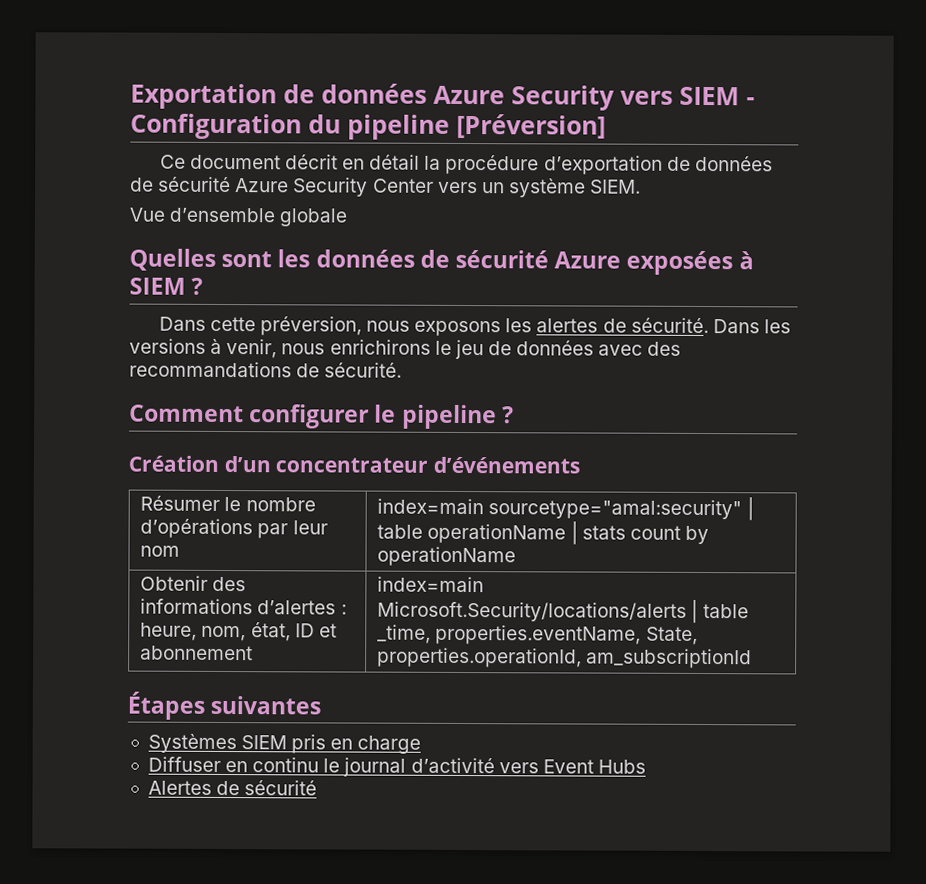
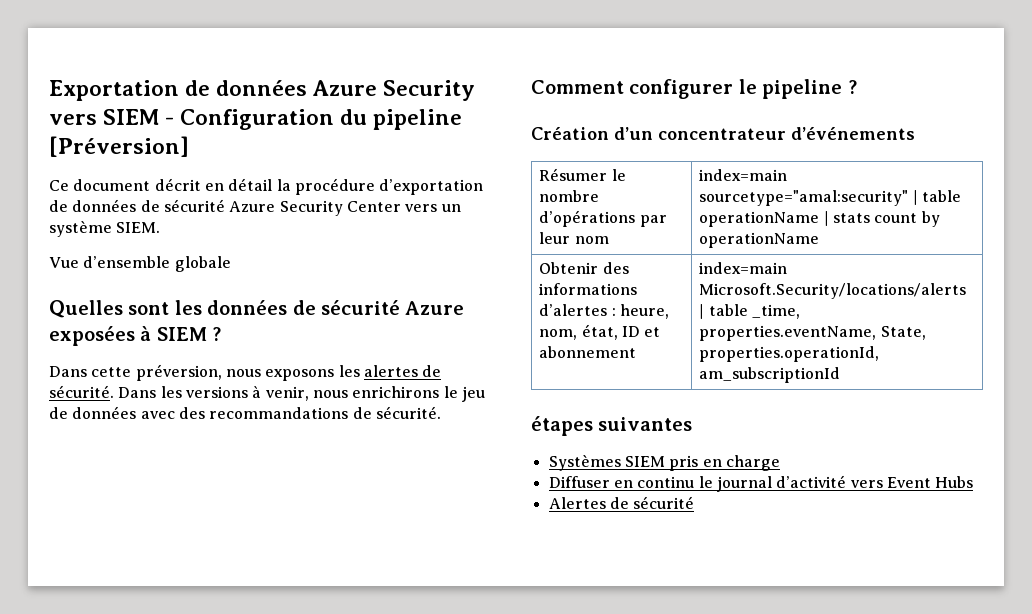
- Étapes suivantes
+ étapes suivantes

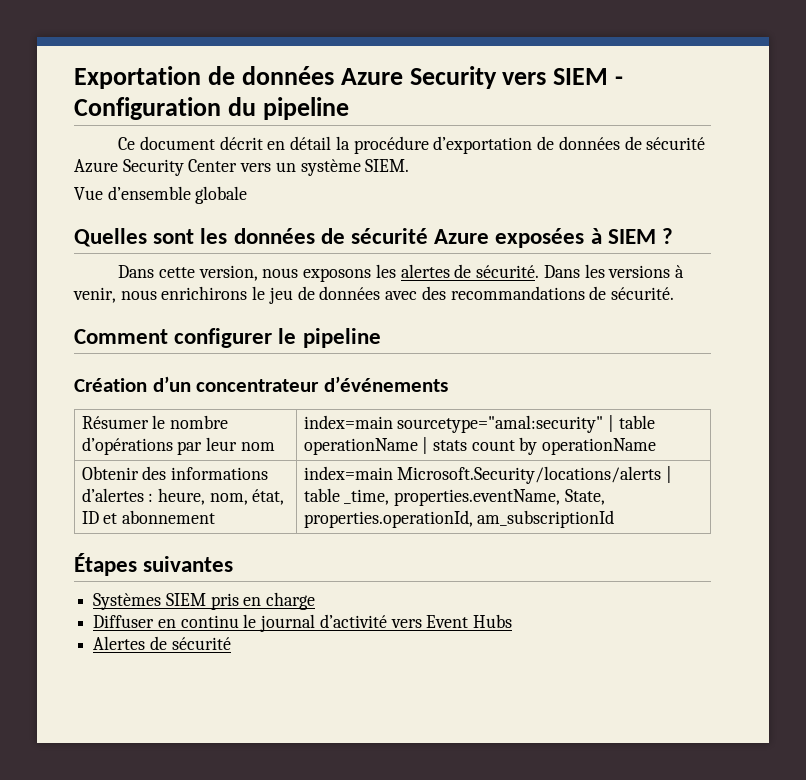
- Exportation de données Azure Security vers SIEM - Configuration du pipeline [Préversion]
+ Exportation de données Azure Security vers SIEM - Configuration du pipeline
- Dans cette préversion, nous exposons les alertes de sécurité.
+ Dans cette version, nous exposons les alertes de sécurité.
- Comment configurer le pipeline ?
+ Comment configurer le pipeline
- étapes suivantes
+ Étapes suivantes

